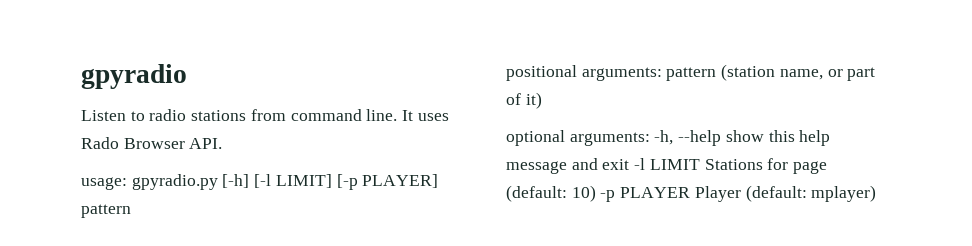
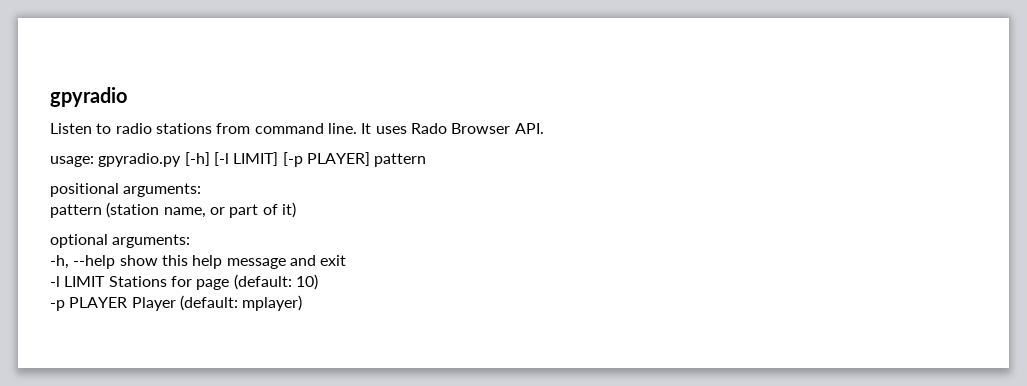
- positional arguments: pattern (station name, or part of it)
+ positional arguments:
+ pattern (station name, or part of it)
- optional arguments: -h, --help show this help message and exit -l LIMIT Stations for page (default: 10) -p PLAYER Player (default: mplayer)
+ optional arguments:
+ -h, --help show this help message and exit
+ -l LIMIT Stations for page (default: 10)
+ -p PLAYER Player (default: mplayer)

